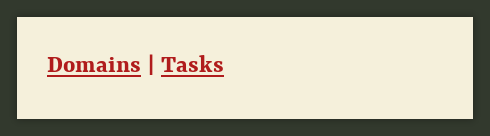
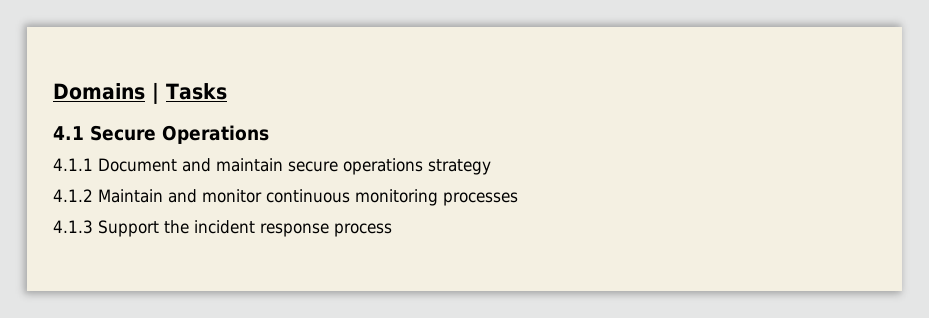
+ 4.1 Secure Operations
+ 4.1.1 Document and maintain secure operations strategy
+ 4.1.2 Maintain and monitor continuous monitoring processes
+ 4.1.3 Support the incident response process

